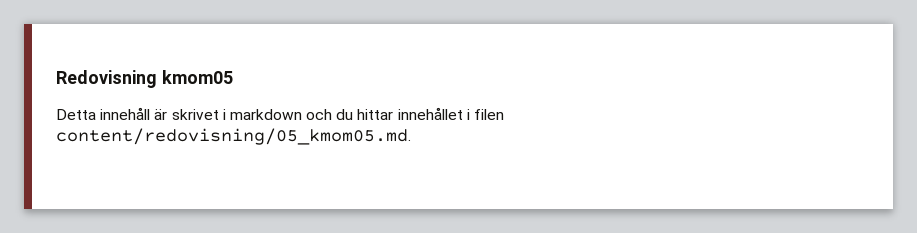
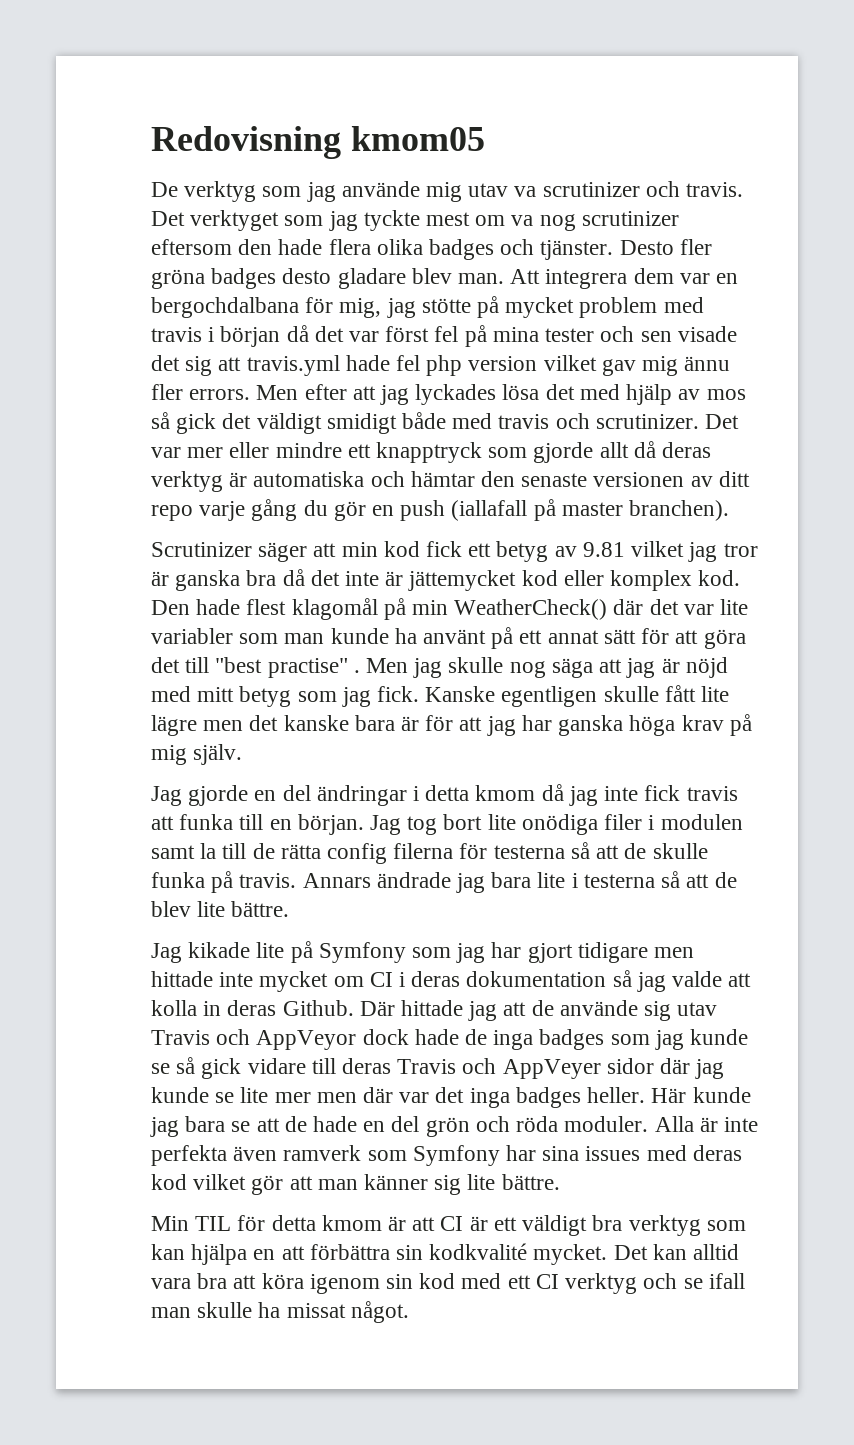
- Detta innehåll är skrivet i markdown och du hittar innehållet i filen content/redovisning/05_kmom05.md.
+ De verktyg som jag använde mig utav va scrutinizer och travis. Det verktyget som jag tyckte mest om va nog scrutinizer eftersom den hade flera olika badges och tjänster. Desto fler gröna badges desto gladare blev man. Att integrera dem var en bergochdalbana för mig, jag stötte på mycket problem med travis i början då det var först fel på mina tester och sen visade det sig att travis.yml hade fel php version vilket gav mig ännu fler errors. Men efter att jag lyckades lösa det med hjälp av mos så gick det väldigt smidigt både med travis och scrutinizer. Det var mer eller mindre ett knapptryck som gjorde allt då deras verktyg är automatiska och hämtar den senaste versionen av ditt repo varje gång du gör en push (iallafall på master branchen).
+ Scrutinizer säger att min kod fick ett betyg av 9.81 vilket jag tror är ganska bra då det inte är jättemycket kod eller komplex kod. Den hade flest klagomål på min WeatherCheck() där det var lite variabler som man kunde ha använt på ett annat sätt för att göra det till "best practise" . Men jag skulle nog säga att jag är nöjd med mitt betyg som jag fick. Kanske egentligen skulle fått lite lägre men det kanske bara är för att jag har ganska höga krav på mig själv.
+ Jag gjorde en del ändringar i detta kmom då jag inte fick travis att funka till en början. Jag tog bort lite onödiga filer i modulen samt la till de rätta config filerna för testerna så att de skulle funka på travis. Annars ändrade jag bara lite i testerna så att de blev lite bättre.
+ Jag kikade lite på Symfony som jag har gjort tidigare men hittade inte mycket om CI i deras dokumentation så jag valde att kolla in deras Github. Där hittade jag att de använde sig utav Travis och AppVeyor dock hade de inga badges som jag kunde se så gick vidare till deras Travis och AppVeyer sidor där jag kunde se lite mer men där var det inga badges heller. Här kunde jag bara se att de hade en del grön och röda moduler. Alla är inte perfekta även ramverk som Symfony har sina issues med deras kod vilket gör att man känner sig lite bättre.
+ Min TIL för detta kmom är att CI är ett väldigt bra verktyg som kan hjälpa en att förbättra sin kodkvalité mycket. Det kan alltid vara bra att köra igenom sin kod med ett CI verktyg och se ifall man skulle ha missat något.

